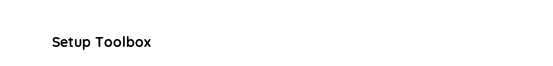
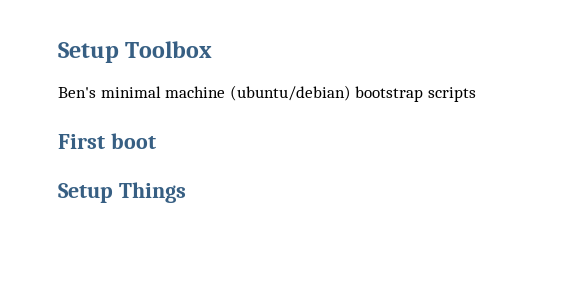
+ Ben's minimal machine (ubuntu/debian) bootstrap scripts
+ First boot
+ Setup Things

